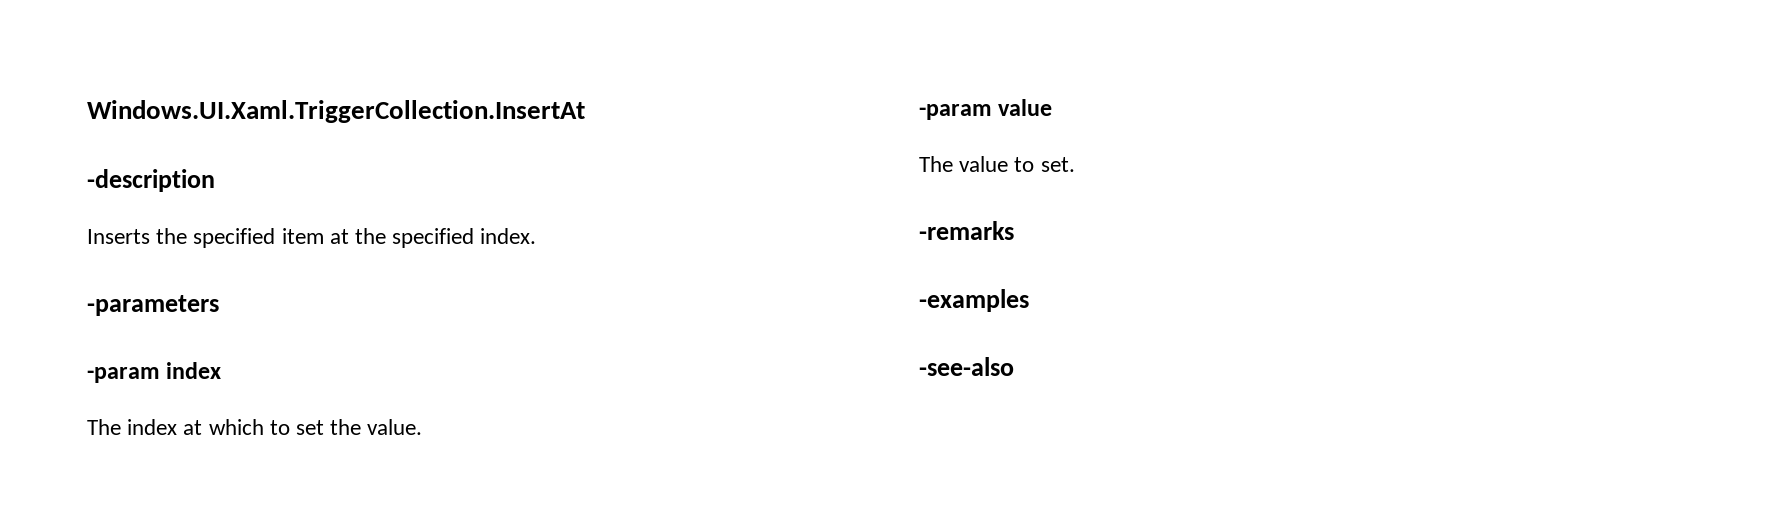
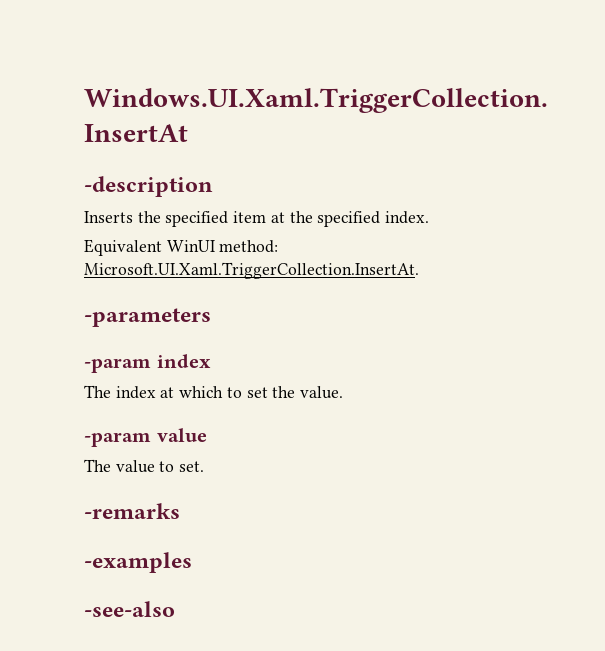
+ Equivalent WinUI method: Microsoft.UI.Xaml.TriggerCollection.InsertAt.

